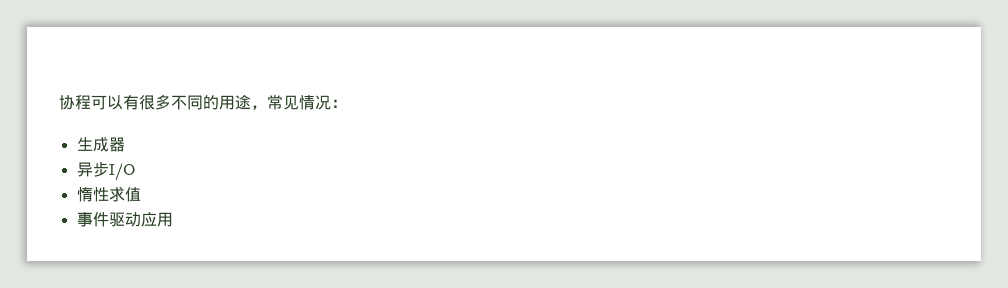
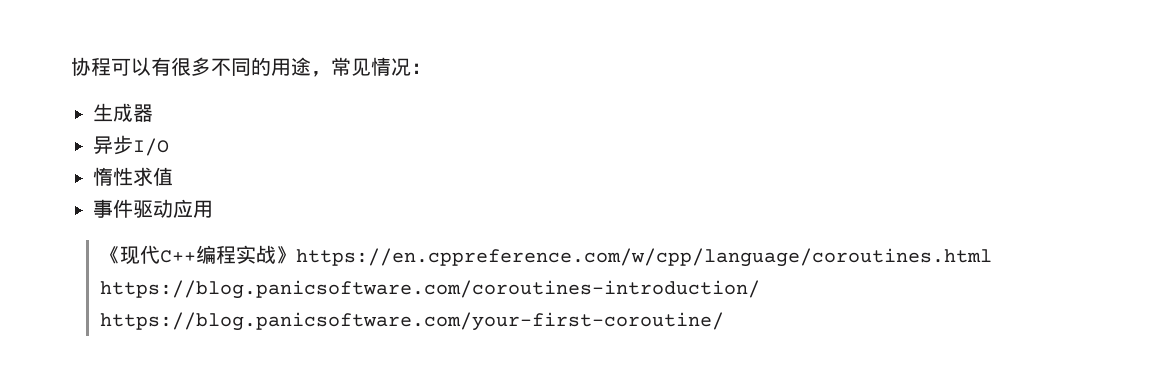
+ 《现代C++编程实战》https://en.cppreference.com/w/cpp/language/coroutines.html https://blog.panicsoftware.com/coroutines-introduction/ https://blog.panicsoftware.com/your-first-coroutine/

